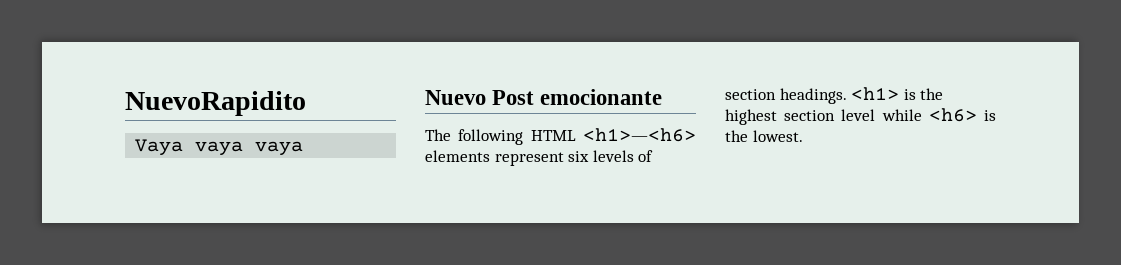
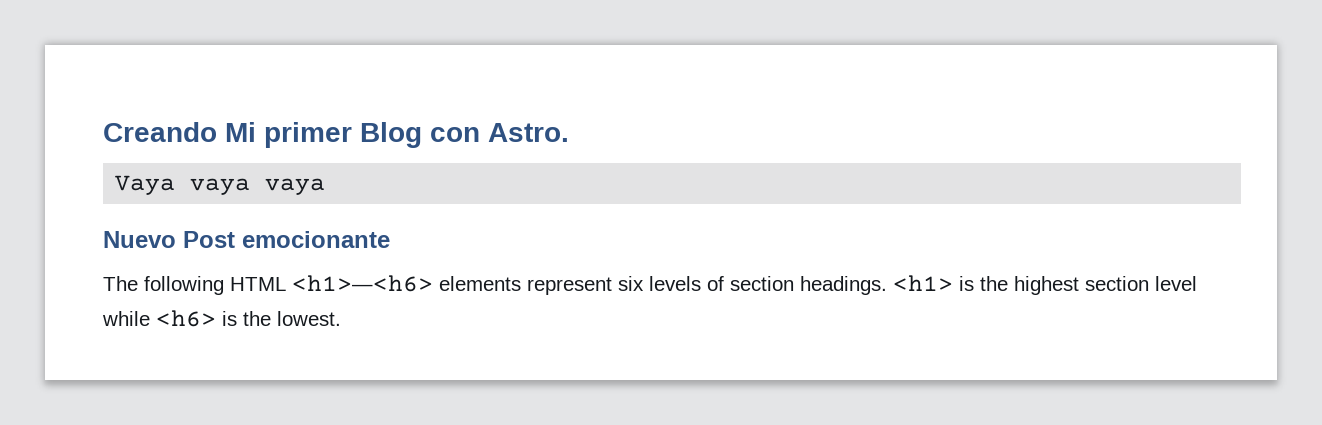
- NuevoRapidito
+ Creando Mi primer Blog con Astro.

